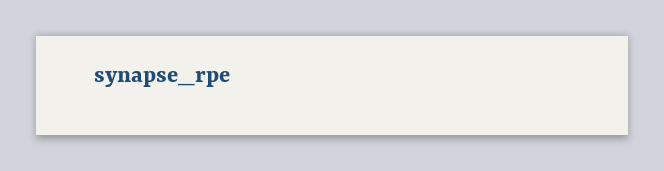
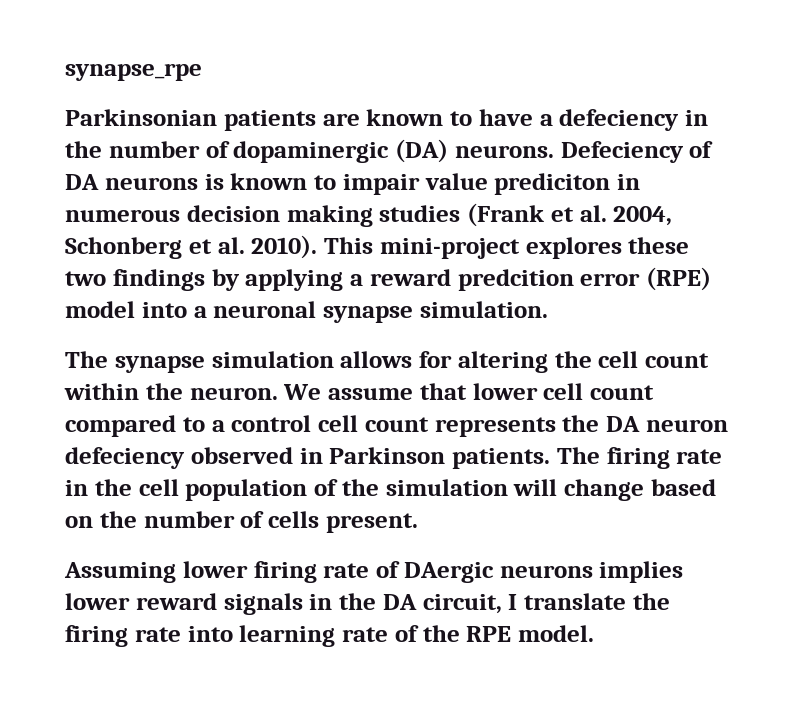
+ Parkinsonian patients are known to have a defeciency in the number of dopaminergic (DA) neurons. Defeciency of DA neurons is known to impair value prediciton in numerous decision making studies (Frank et al. 2004, Schonberg et al. 2010). This mini-project explores these two findings by applying a reward predcition error (RPE) model into a neuronal synapse simulation.
+ The synapse simulation allows for altering the cell count within the neuron. We assume that lower cell count compared to a control cell count represents the DA neuron defeciency observed in Parkinson patients. The firing rate in the cell population of the simulation will change based on the number of cells present.
+ Assuming lower firing rate of DAergic neurons implies lower reward signals in the DA circuit, I translate the firing rate into learning rate of the RPE model.

